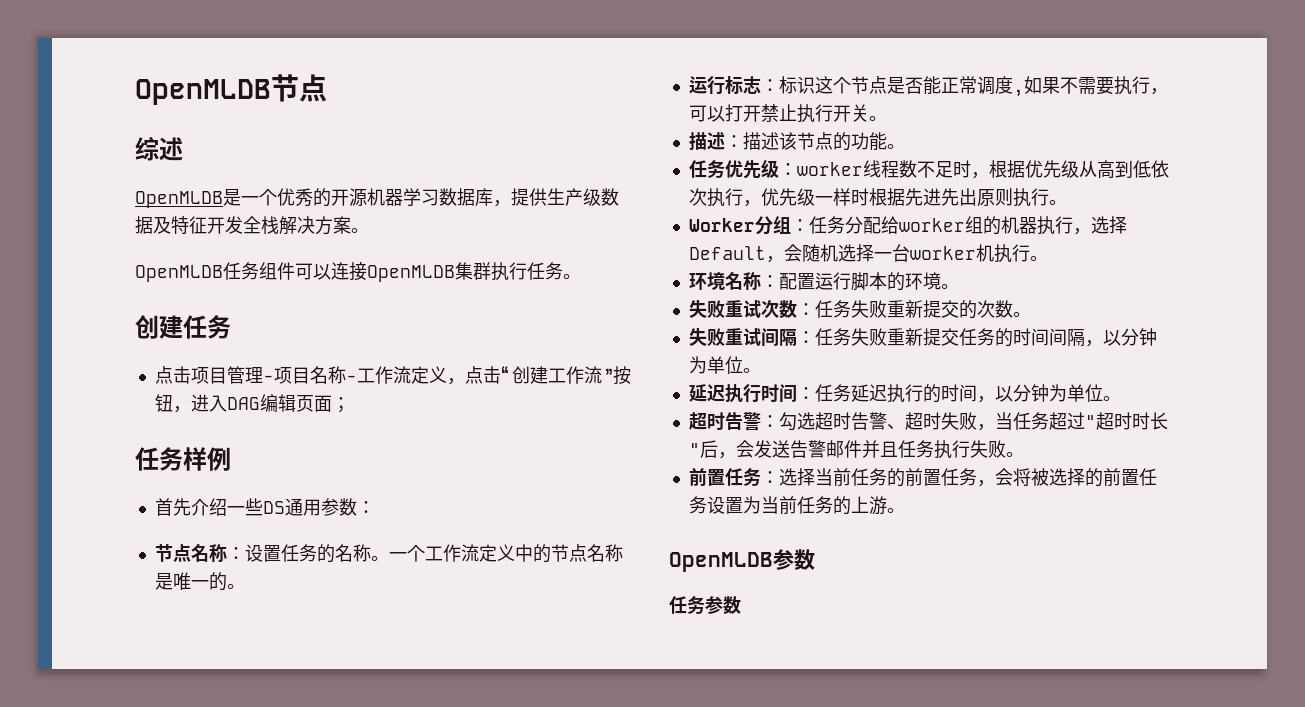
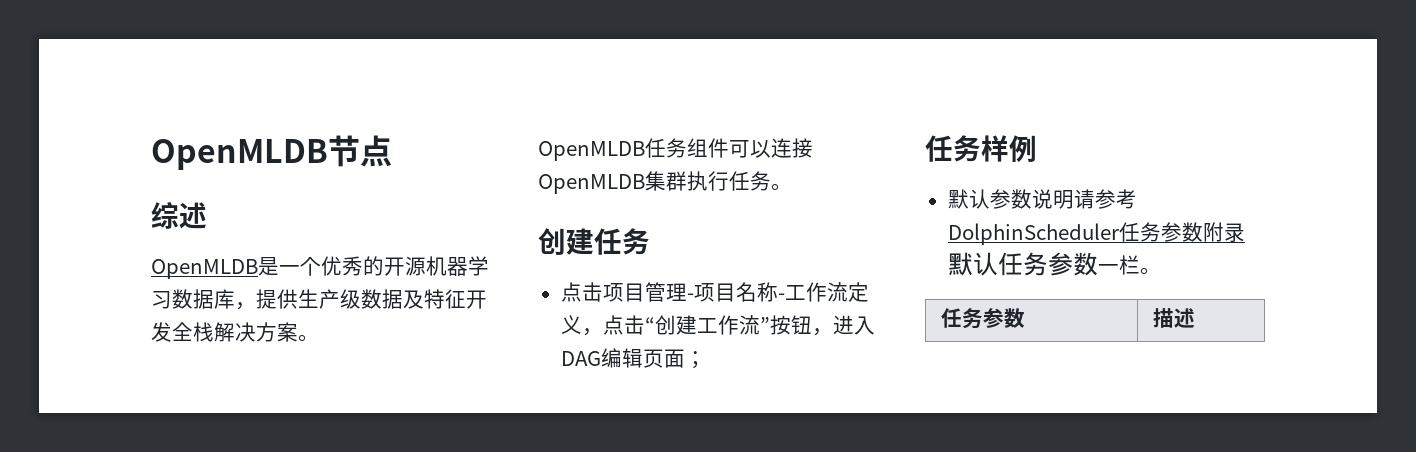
- 首先介绍一些DS通用参数：
- 节点名称：设置任务的名称。一个工作流定义中的节点名称是唯一的。
- 运行标志：标识这个节点是否能正常调度,如果不需要执行，可以打开禁止执行开关。
- 描述：描述该节点的功能。
- 任务优先级：worker线程数不足时，根据优先级从高到低依次执行，优先级一样时根据先进先出原则执行。
- Worker分组：任务分配给worker组的机器执行，选择Default，会随机选择一台worker机执行。
- 环境名称：配置运行脚本的环境。
- 失败重试次数：任务失败重新提交的次数。
- 失败重试间隔：任务失败重新提交任务的时间间隔，以分钟为单位。
- 延迟执行时间：任务延迟执行的时间，以分钟为单位。
- 超时告警：勾选超时告警、超时失败，当任务超过"超时时长"后，会发送告警邮件并且任务执行失败。
- 前置任务：选择当前任务的前置任务，会将被选择的前置任务设置为当前任务的上游。
- OpenMLDB参数
- 任务参数
+ 默认参数说明请参考DolphinScheduler任务参数附录默认任务参数一栏。
+ 任务参数 | 描述

